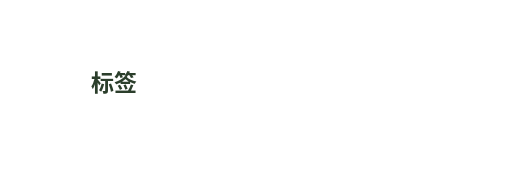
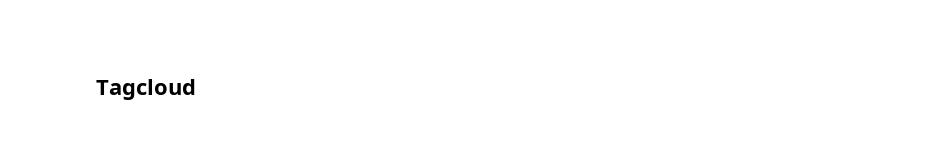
- 标签
+ Tagcloud

